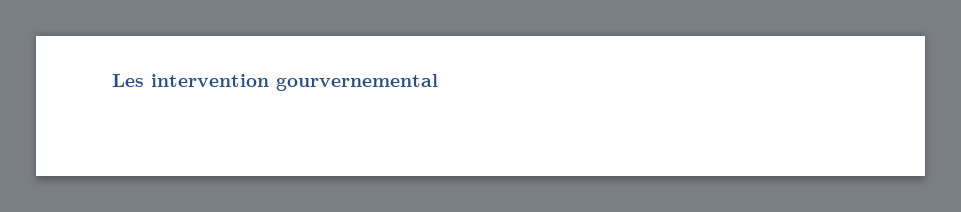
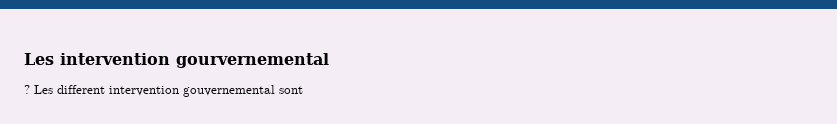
+ ? Les different intervention gouvernemental sont

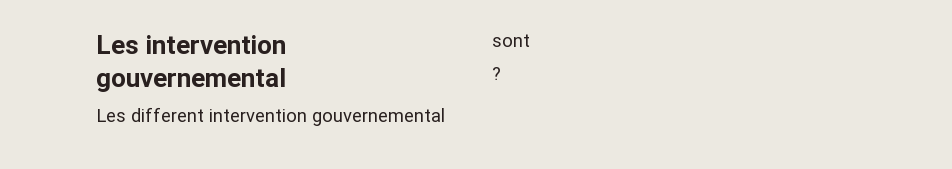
- Les intervention gourvernemental
- ? Les different intervention gouvernemental sont
+ Les intervention gouvernemental
+ Les different intervention gouvernemental sont
+ ?

